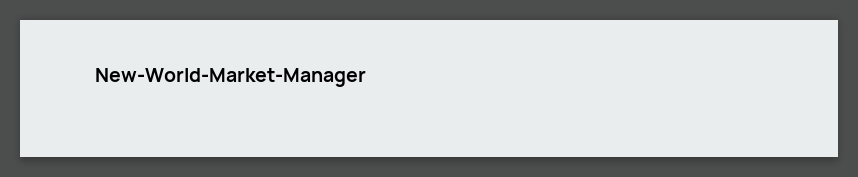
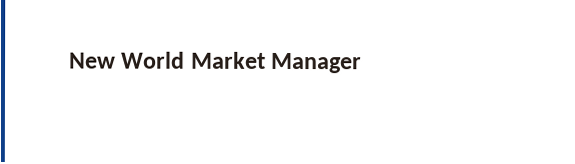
- New-World-Market-Manager
+ New World Market Manager

